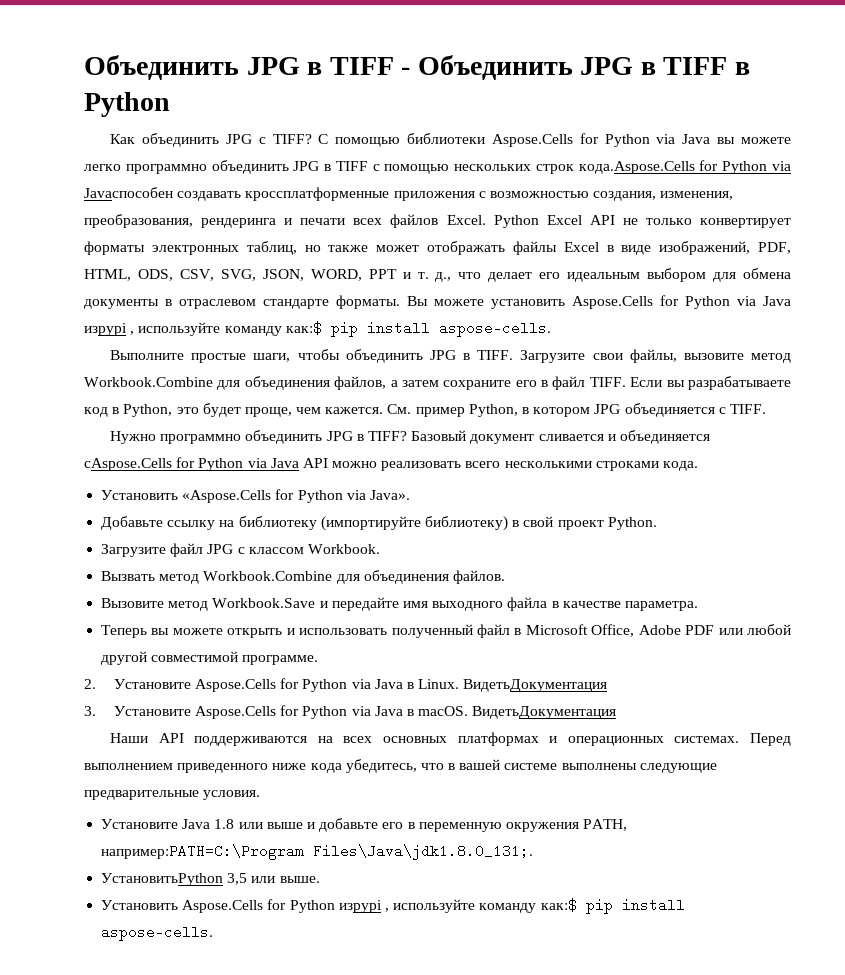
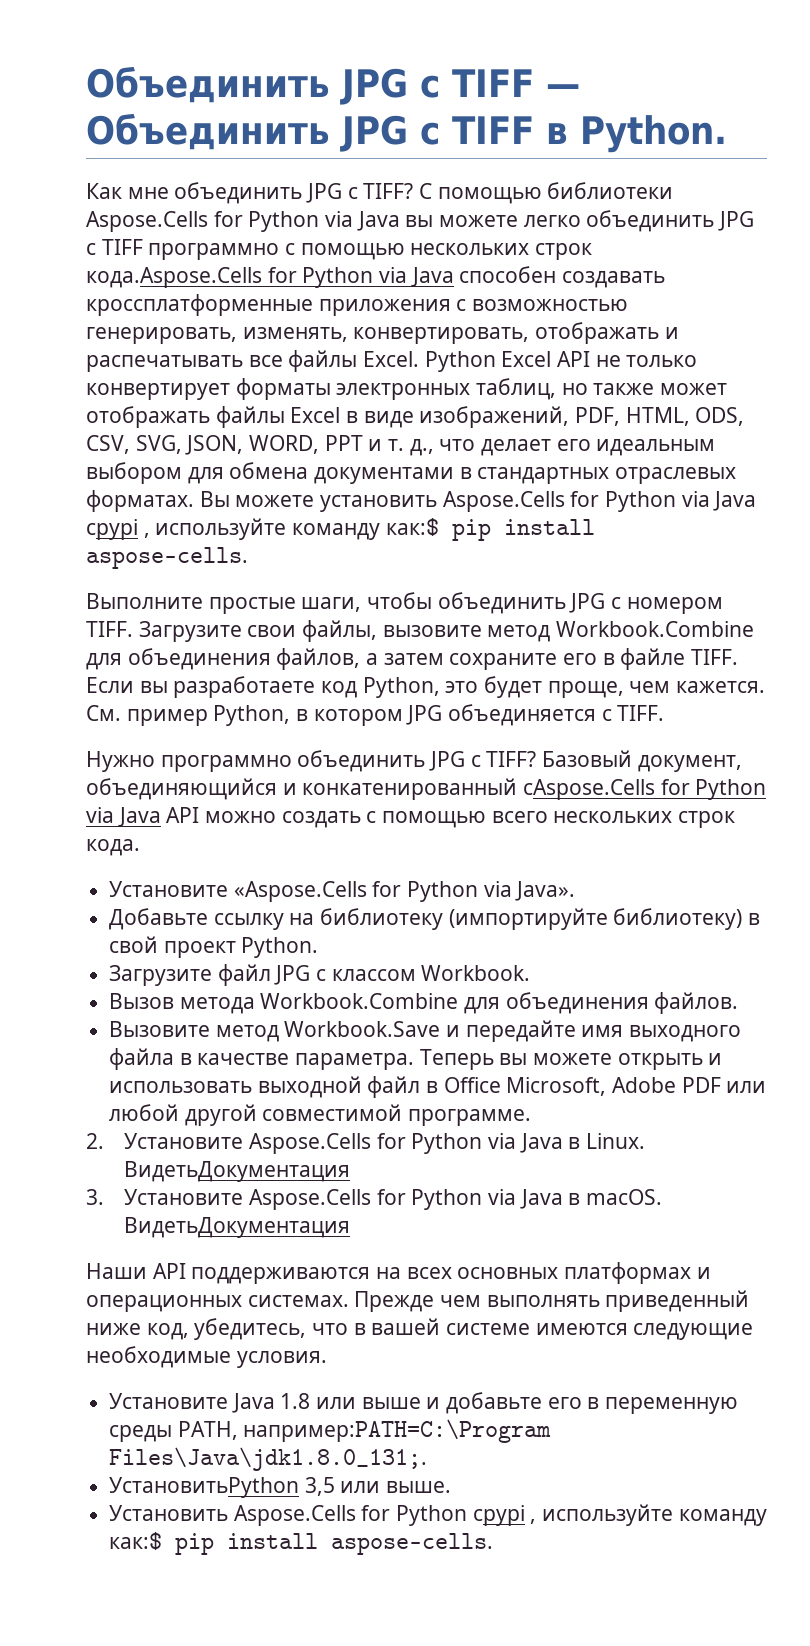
- Объединить JPG в TIFF - Объединить JPG в TIFF в Python
+ Объединить JPG с TIFF — Объединить JPG с TIFF в Python.
- Как объединить JPG с TIFF?
+ Как мне объединить JPG с TIFF?
- С помощью библиотеки Aspose.Cells for Python via Java вы можете легко программно объединить JPG в TIFF с помощью нескольких строк кода.Aspose.Cells for Python via Javaспособен создавать кроссплатформенные приложения с возможностью создания, изменения, преобразования, рендеринга и печати всех файлов Excel.
+ С помощью библиотеки Aspose.Cells for Python via Java вы можете легко объединить JPG с TIFF программно с помощью нескольких строк кода.Aspose.Cells for Python via Java способен создавать кроссплатформенные приложения с возможностью генерировать, изменять, конвертировать, отображать и распечатывать все файлы Excel.
- Python Excel API не только конвертирует форматы электронных таблиц, но также может отображать файлы Excel в виде изображений, PDF, HTML, ODS, CSV, SVG, JSON, WORD, PPT и т. д., что делает его идеальным выбором для обмена документы в отраслевом стандарте форматы.
+ Python Excel API не только конвертирует форматы электронных таблиц, но также может отображать файлы Excel в виде изображений, PDF, HTML, ODS, CSV, SVG, JSON, WORD, PPT и т. д., что делает его идеальным выбором для обмена документами в стандартных отраслевых форматах.
- Вы можете установить Aspose.Cells for Python via Java изpypi , используйте команду как:$ pip install aspose-cells.
+ Вы можете установить Aspose.Cells for Python via Java сpypi , используйте команду как:$ pip install aspose-cells.
- Выполните простые шаги, чтобы объединить JPG в TIFF.
+ Выполните простые шаги, чтобы объединить JPG с номером TIFF.
- Загрузите свои файлы, вызовите метод Workbook.Combine для объединения файлов, а затем сохраните его в файл TIFF.
+ Загрузите свои файлы, вызовите метод Workbook.Combine для объединения файлов, а затем сохраните его в файле TIFF.
- Если вы разрабатываете код в Python, это будет проще, чем кажется.
+ Если вы разработаете код Python, это будет проще, чем кажется.
- Нужно программно объединить JPG в TIFF?
+ Нужно программно объединить JPG с TIFF?
- Базовый документ сливается и объединяется сAspose.Cells for Python via Java API можно реализовать всего несколькими строками кода.
+ Базовый документ, объединяющийся и конкатенированный сAspose.Cells for Python via Java API можно создать с помощью всего нескольких строк кода.
- Установить «Aspose.Cells for Python via Java».
+ Установите «Aspose.Cells for Python via Java».
- Вызвать метод Workbook.Combine для объединения файлов.
+ Вызов метода Workbook.Combine для объединения файлов.
- Вызовите метод Workbook.Save и передайте имя выходного файла в качестве параметра.
- Теперь вы можете открыть и использовать полученный файл в Microsoft Office, Adobe PDF или любой другой совместимой программе.
+ Вызовите метод Workbook.Save и передайте имя выходного файла в качестве параметра. Теперь вы можете открыть и использовать выходной файл в Office Microsoft, Adobe PDF или любой другой совместимой программе.
- Перед выполнением приведенного ниже кода убедитесь, что в вашей системе выполнены следующие предварительные условия.
+ Прежде чем выполнять приведенный ниже код, убедитесь, что в вашей системе имеются следующие необходимые условия.
- Установите Java 1.8 или выше и добавьте его в переменную окружения PATH, например:PATH=C:\Program Files\Java\jdk1.8.0_131;.
+ Установите Java 1.8 или выше и добавьте его в переменную среды PATH, например:PATH=C:\Program Files\Java\jdk1.8.0_131;.
- Установить Aspose.Cells for Python изpypi , используйте команду как:$ pip install aspose-cells.
+ Установить Aspose.Cells for Python сpypi , используйте команду как:$ pip install aspose-cells.

